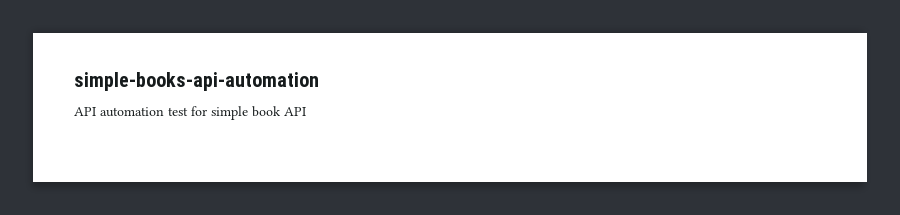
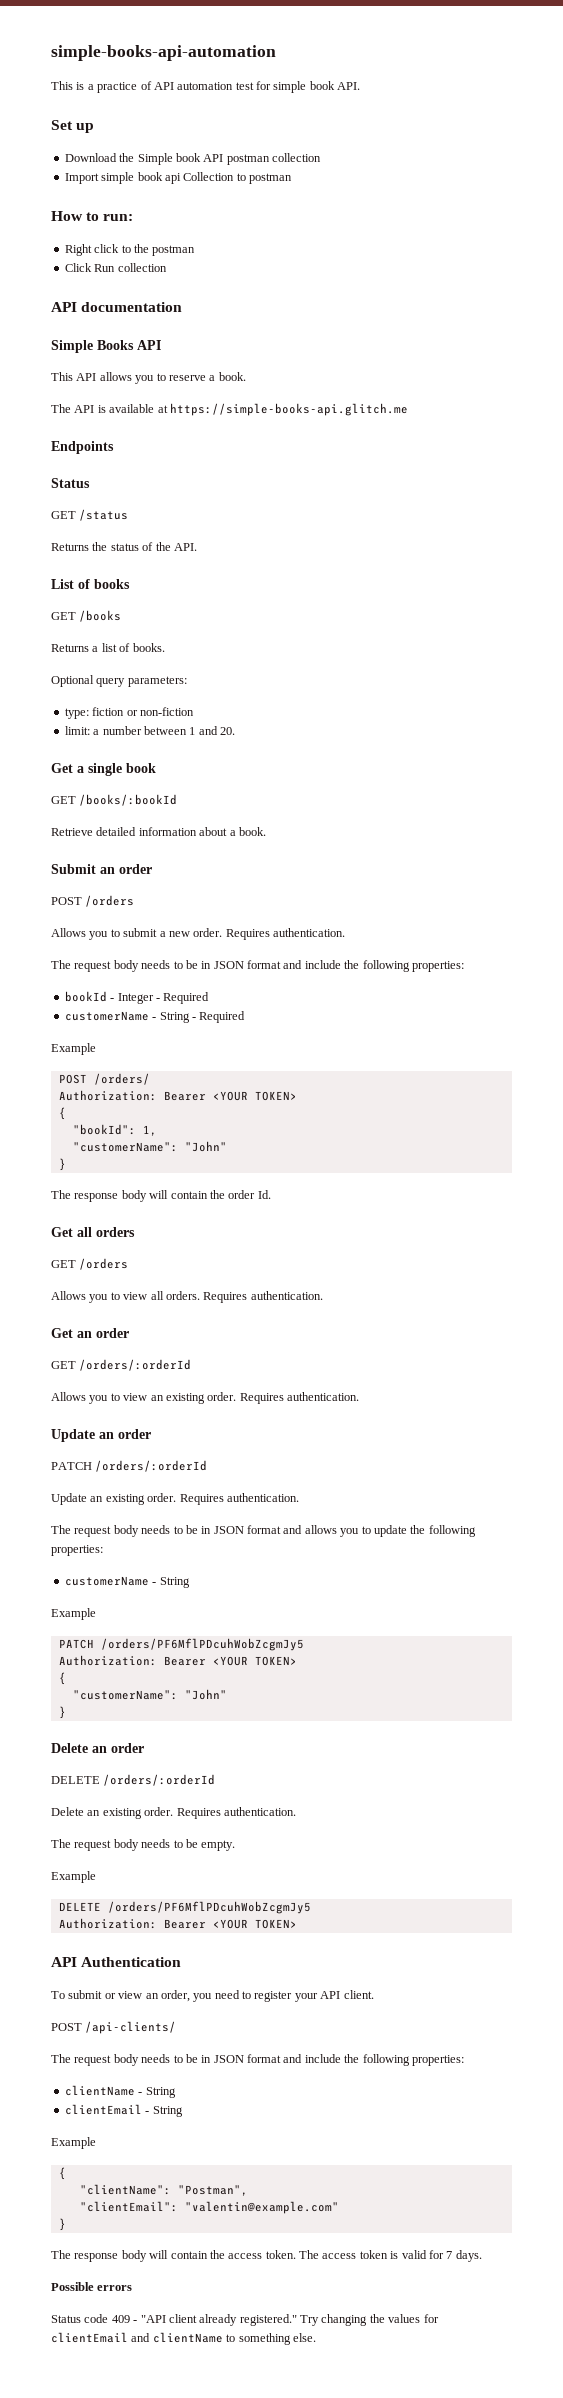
- API automation test for simple book API
+ This is a practice of API automation test for simple book API.
+ Set up
+ Download the Simple book API postman collection
+ Import simple book api Collection to postman
+ How to run:
+ Right click to the postman
+ Click Run collection
+ API documentation
+ Simple Books API
+ This API allows you to reserve a book.
+ The API is available at https://simple-books-api.glitch.me
+ Endpoints
+ Status
+ GET /status
+ Returns the status of the API.
+ List of books
+ GET /books
+ Returns a list of books.
+ Optional query parameters:
+ type: fiction or non-fiction
+ limit: a number between 1 and 20.
+ Get a single book
+ GET /books/:bookId
+ Retrieve detailed information about a book.
+ Submit an order
+ POST /orders
+ Allows you to submit a new order. Requires authentication.
+ The request body needs to be in JSON format and include the following properties:
+ bookId - Integer - Required
+ customerName - String - Required
+ Example
+ POST /orders/
+ Authorization: Bearer <YOUR TOKEN>
+ {
+ "bookId": 1,
+ "customerName": "John"
+ }
+ The response body will contain the order Id.
+ Get all orders
+ GET /orders
+ Allows you to view all orders. Requires authentication.
+ Get an order
+ GET /orders/:orderId
+ Allows you to view an existing order. Requires authentication.
+ Update an order
+ PATCH /orders/:orderId
+ Update an existing order. Requires authentication.
+ The request body needs to be in JSON format and allows you to update the following properties:
+ customerName - String
+ Example
+ PATCH /orders/PF6MflPDcuhWobZcgmJy5
+ Authorization: Bearer <YOUR TOKEN>
+ {
+ "customerName": "John"
+ }
+ Delete an order
+ DELETE /orders/:orderId
+ Delete an existing order. Requires authentication.
+ The request body needs to be empty.
+ Example
+ DELETE /orders/PF6MflPDcuhWobZcgmJy5
+ Authorization: Bearer <YOUR TOKEN>
+ API Authentication
+ To submit or view an order, you need to register your API client.
+ POST /api-clients/
+ The request body needs to be in JSON format and include the following properties:
+ clientName - String
+ clientEmail - String
+ Example
+ {
+ "clientName": "Postman",
+ "clientEmail": "valentin@example.com"
+ }
+ The response body will contain the access token. The access token is valid for 7 days.
+ Possible errors
+ Status code 409 - "API client already registered." Try changing the values for clientEmail and clientName to something else.

